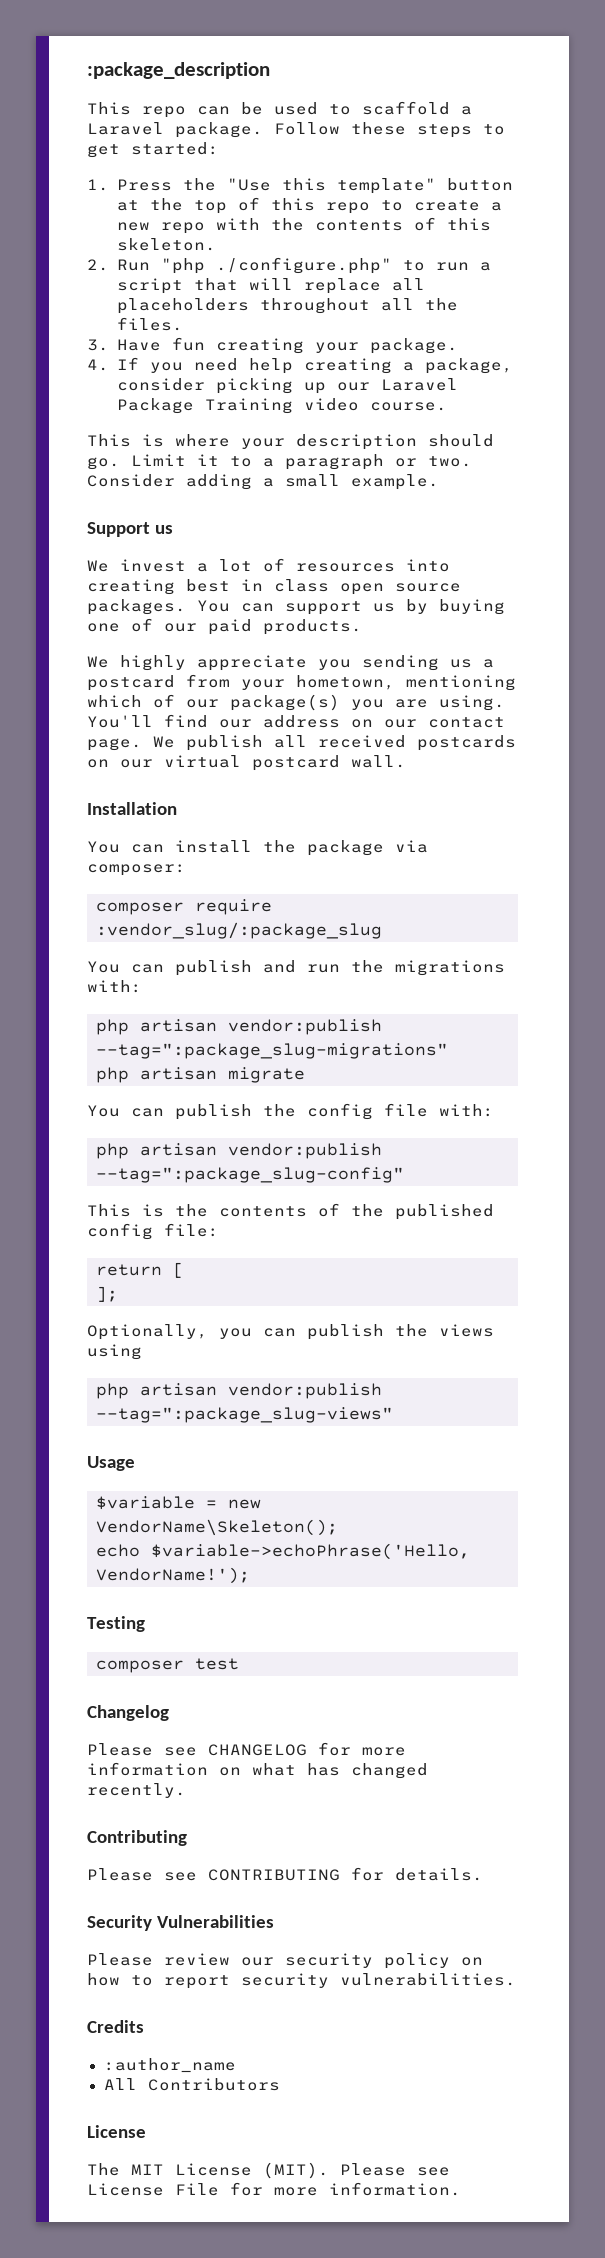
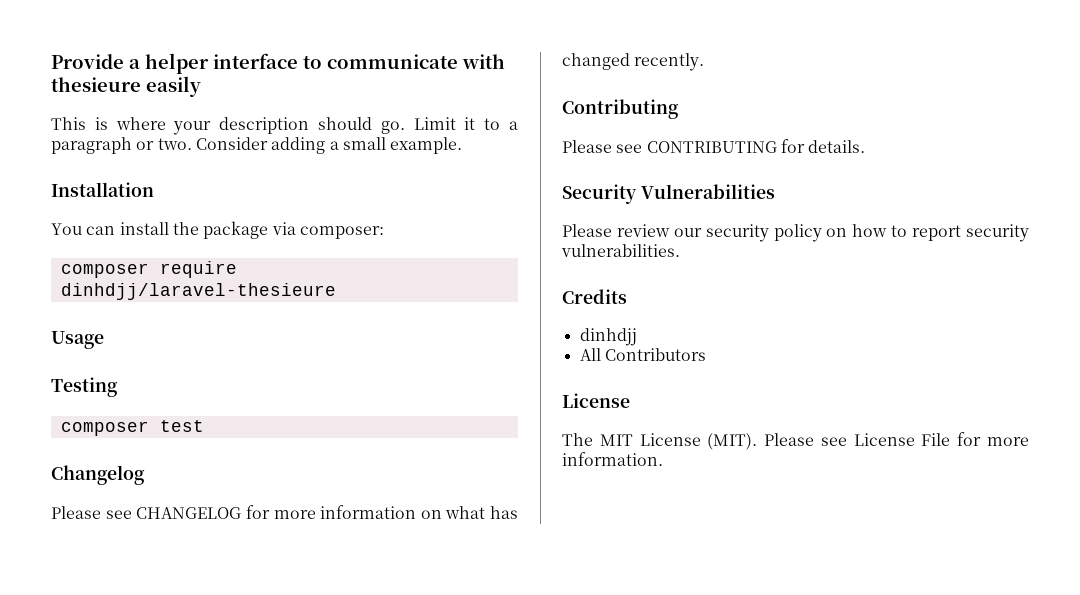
- :package_description
- This repo can be used to scaffold a Laravel package. Follow these steps to get started:
- 1. Press the "Use this template" button at the top of this repo to create a new repo with the contents of this skeleton.
- 2. Run "php ./configure.php" to run a script that will replace all placeholders throughout all the files.
- 3. Have fun creating your package.
- 4. If you need help creating a package, consider picking up our Laravel Package Training video course.
+ Provide a helper interface to communicate with thesieure easily
- Support us
- We invest a lot of resources into creating best in class open source packages. You can support us by buying one of our paid products.
- We highly appreciate you sending us a postcard from your hometown, mentioning which of our package(s) you are using. You'll find our address on our contact page. We publish all received postcards on our virtual postcard wall.
- composer require :vendor_slug/:package_slug
- You can publish and run the migrations with:
- php artisan vendor:publish --tag=":package_slug-migrations"
- php artisan migrate
- You can publish the config file with:
- php artisan vendor:publish --tag=":package_slug-config"
- This is the contents of the published config file:
- return [
- ];
- Optionally, you can publish the views using
- php artisan vendor:publish --tag=":package_slug-views"
+ composer require dinhdjj/laravel-thesieure
  Usage
- $variable = new VendorName\Skeleton();
- echo $variable->echoPhrase('Hello, VendorName!');
- :author_name
+ dinhdjj

